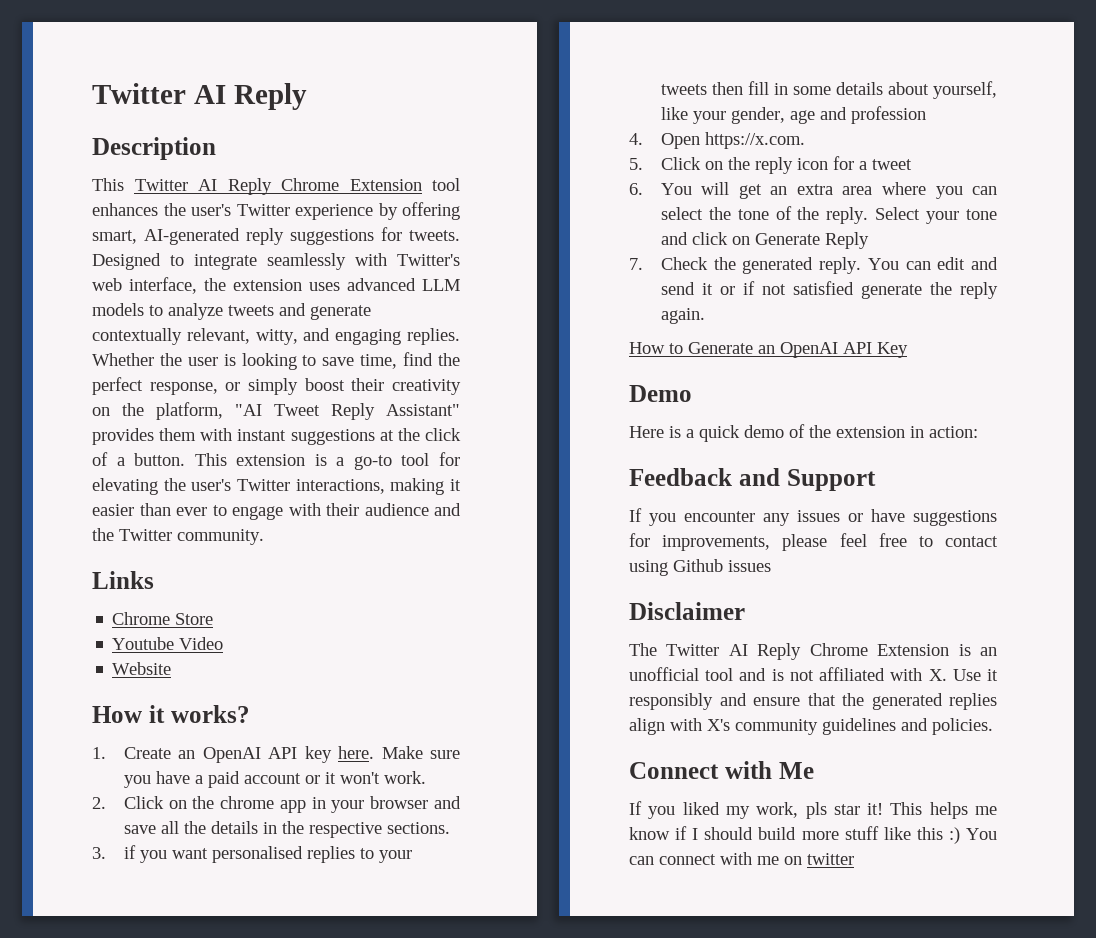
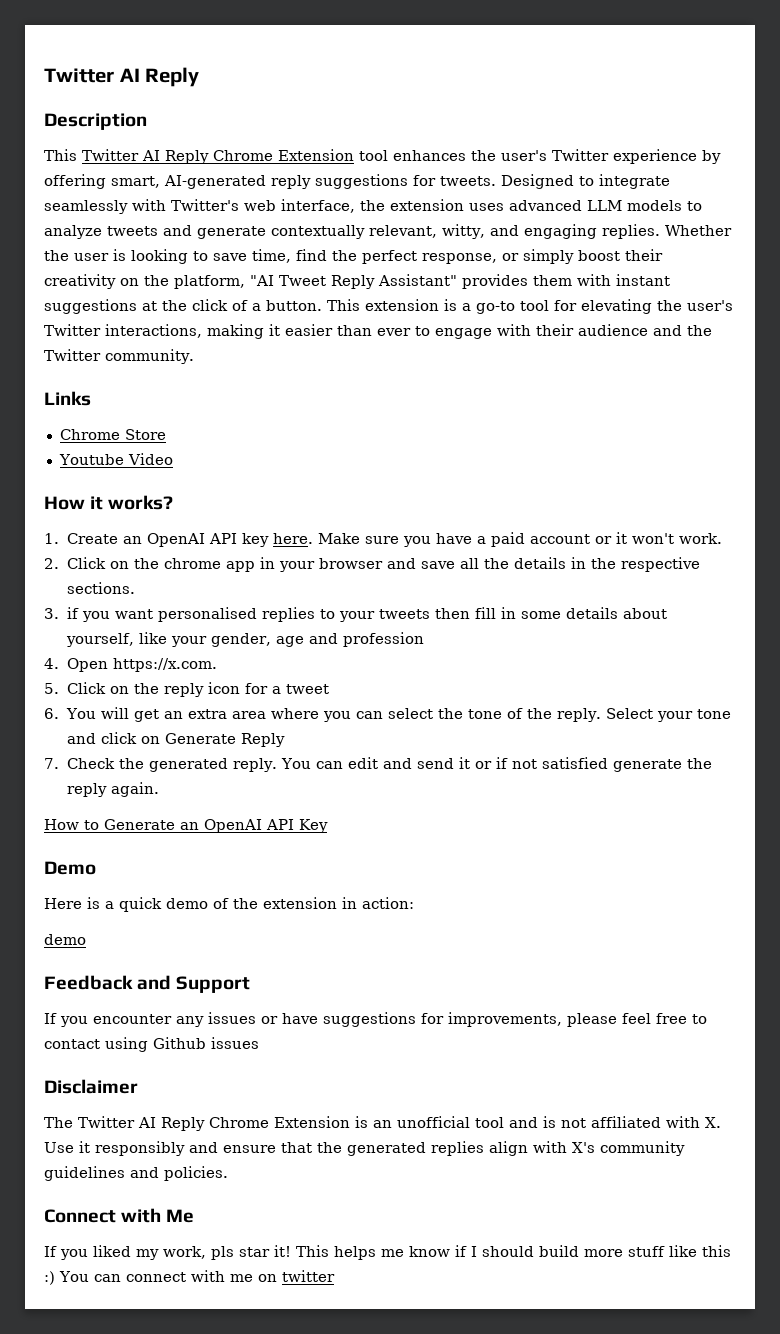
- Website
  Here is a quick demo of the extension in action:
+ demo

